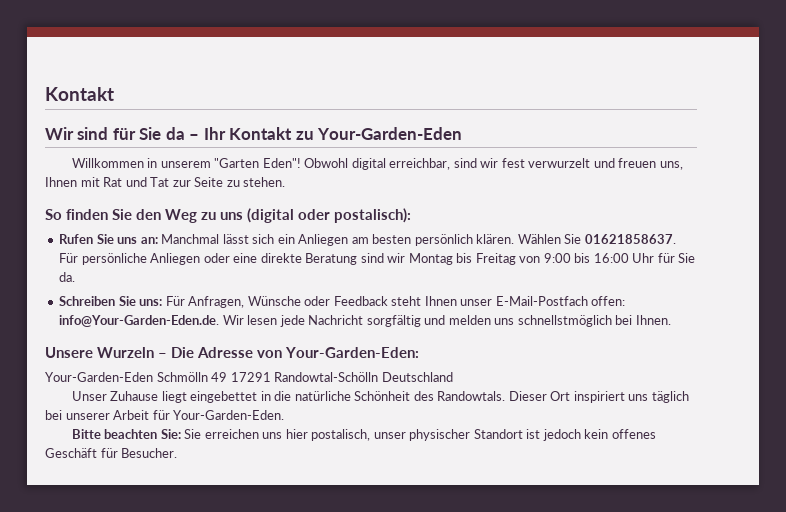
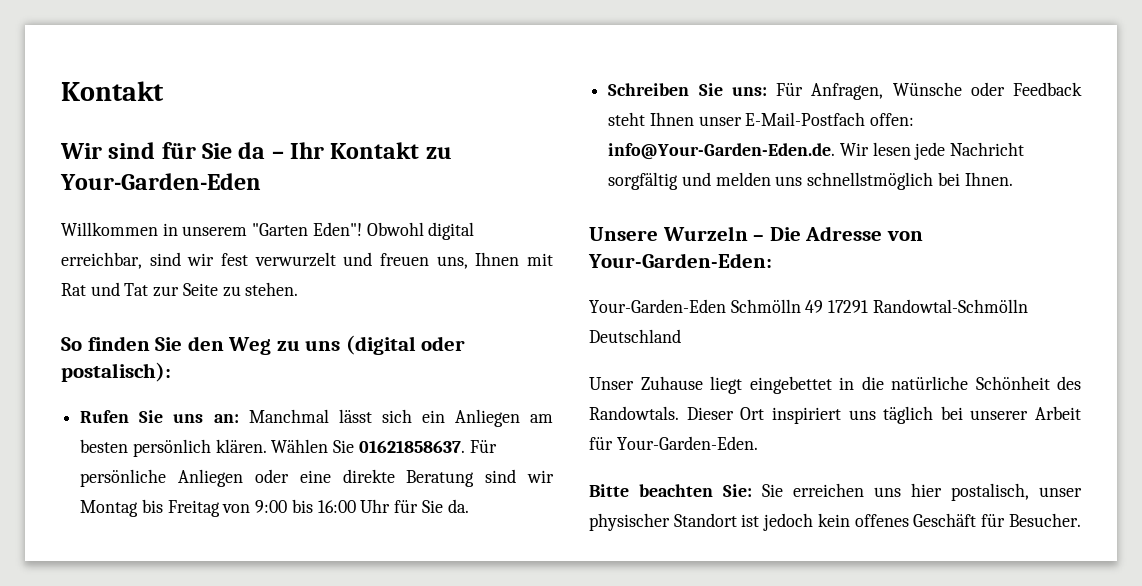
- Your-Garden-Eden Schmölln 49 17291 Randowtal-Schölln Deutschland
+ Your-Garden-Eden Schmölln 49 17291 Randowtal-Schmölln Deutschland

